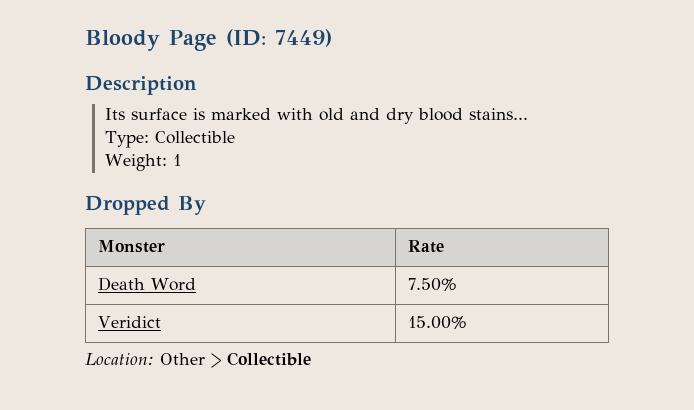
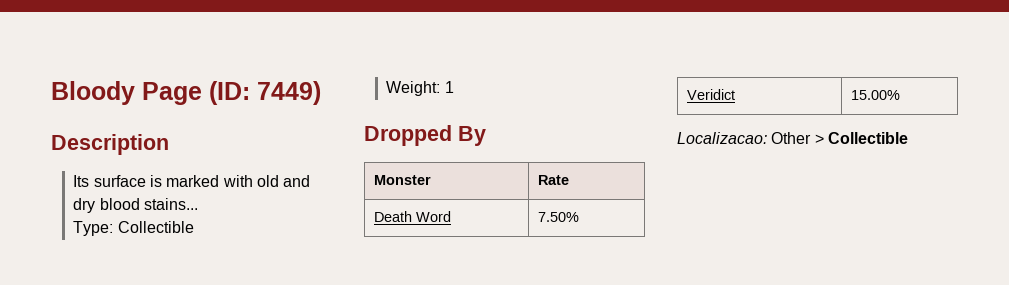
- Location: Other > Collectible
+ Localizacao: Other > Collectible

